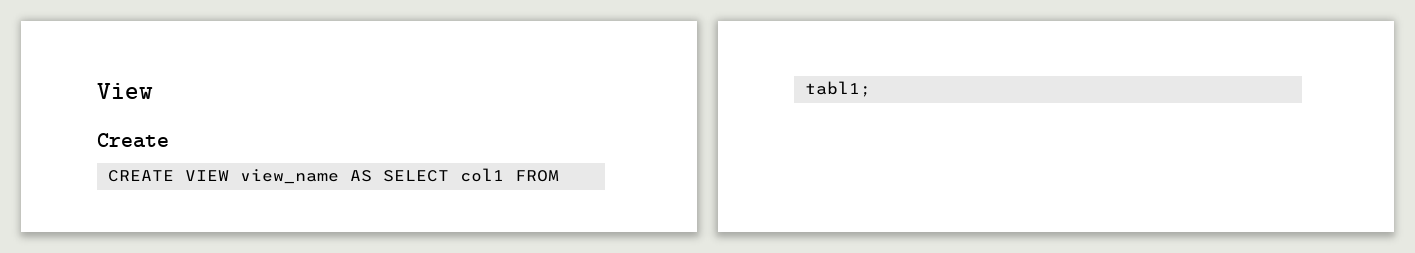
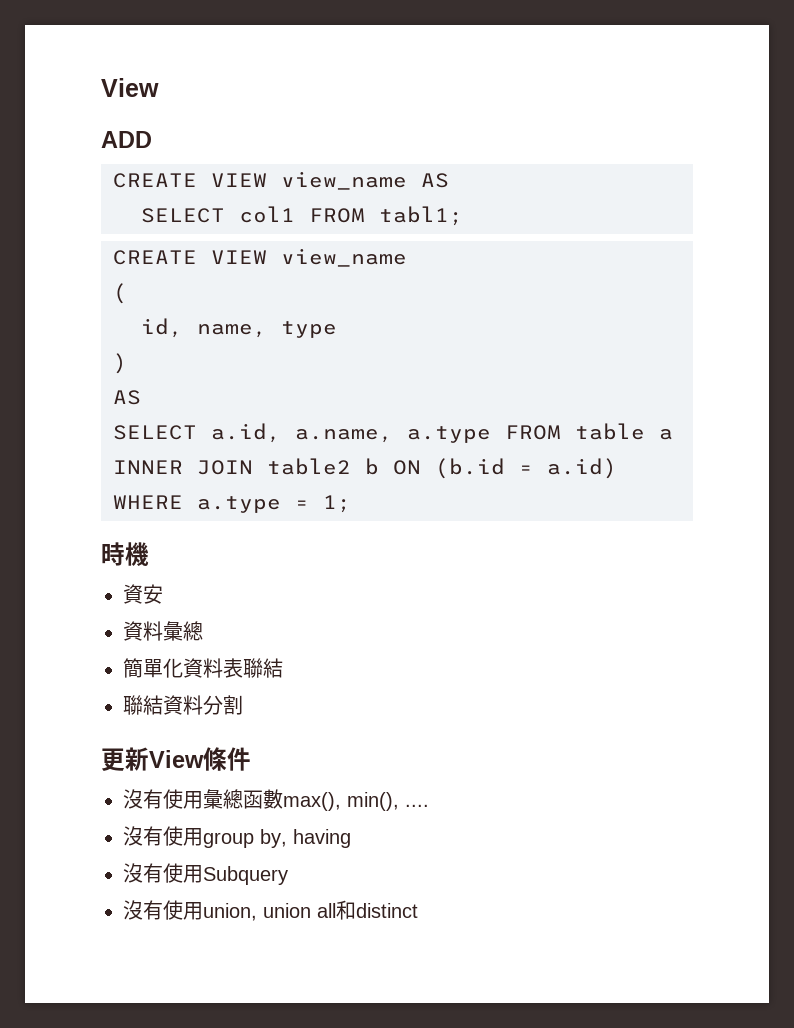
- Create
+ ADD
- CREATE VIEW view_name AS SELECT col1 FROM tabl1;
+ CREATE VIEW view_name AS
+ SELECT col1 FROM tabl1;
+ CREATE VIEW view_name
+ (
+ id, name, type
+ )
+ AS
+ SELECT a.id, a.name, a.type FROM table a INNER JOIN table2 b ON (b.id = a.id) WHERE a.type = 1;
+ 時機
+ 資安
+ 資料彙總
+ 簡單化資料表聯結
+ 聯結資料分割
+ 更新View條件
+ 沒有使用彙總函數max(), min(), ....
+ 沒有使用group by, having
+ 沒有使用Subquery
+ 沒有使用union, union all和distinct

